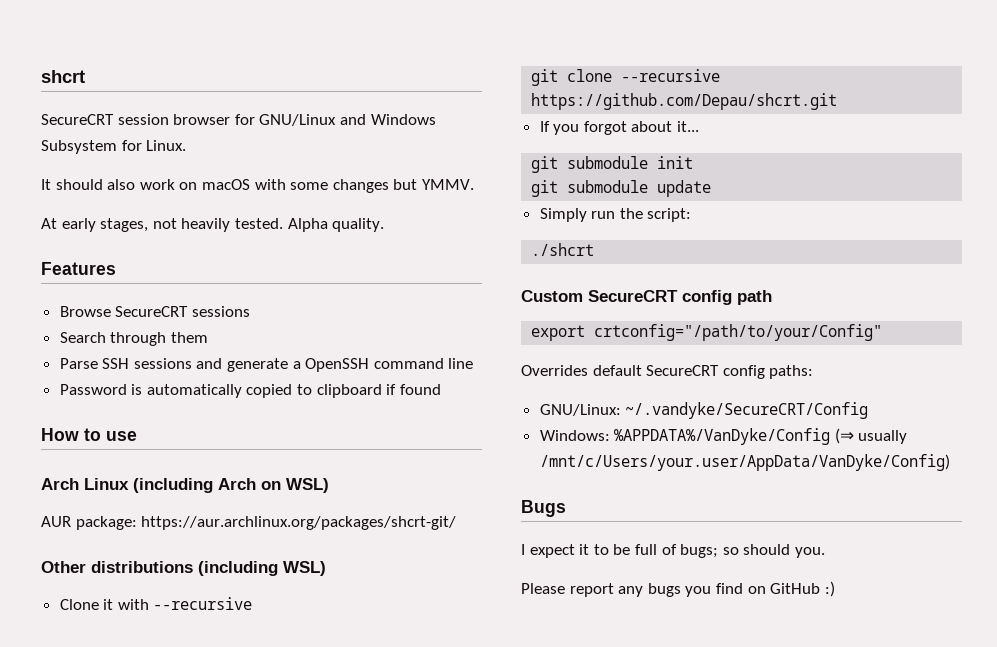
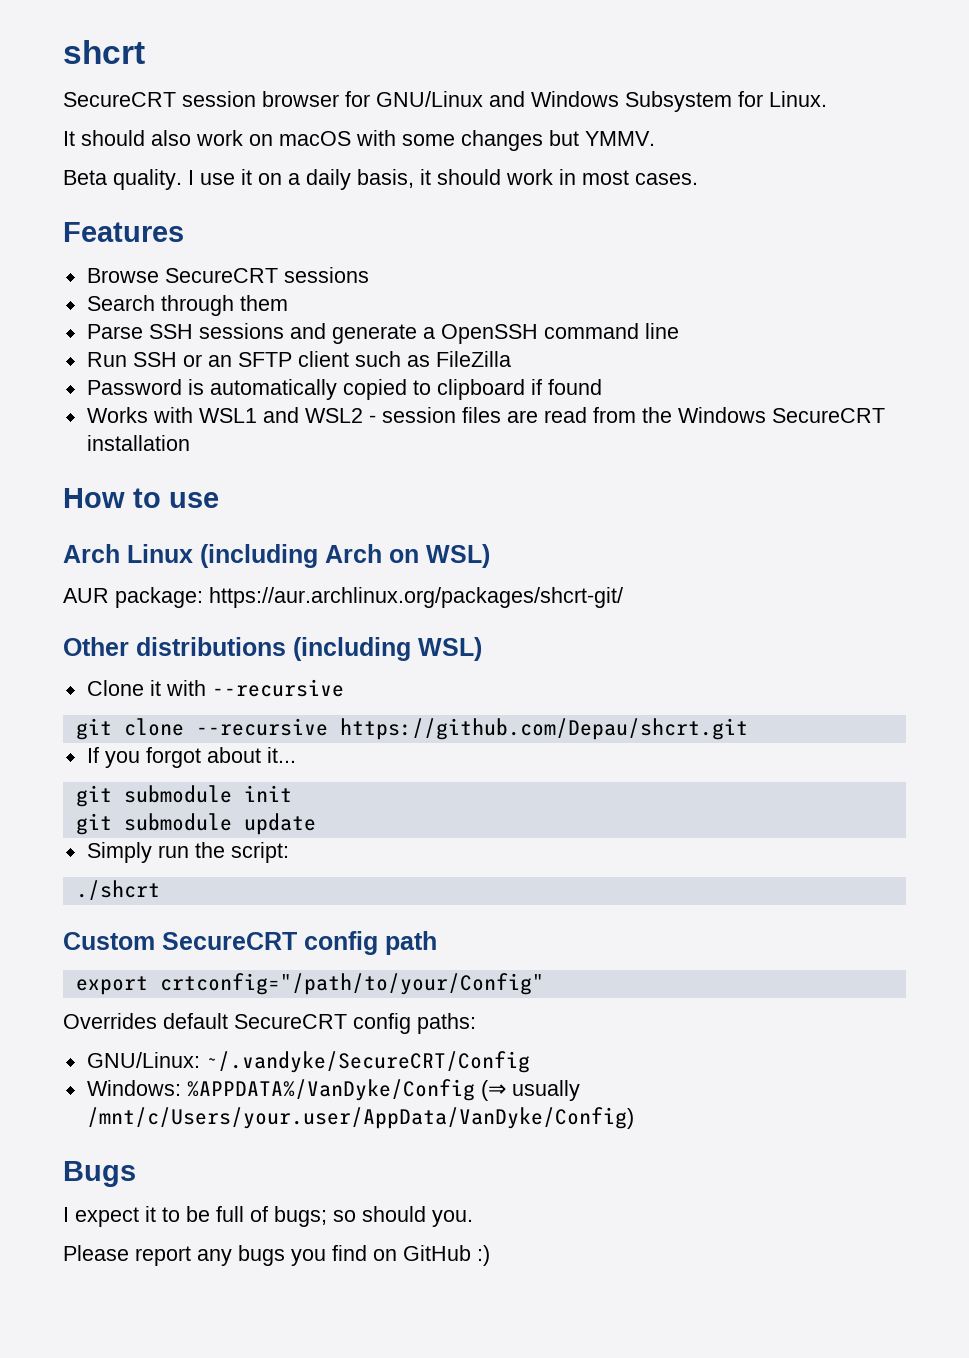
- At early stages, not heavily tested. Alpha quality.
+ Beta quality. I use it on a daily basis, it should work in most cases.
+ Run SSH or an SFTP client such as FileZilla
+ Works with WSL1 and WSL2 - session files are read from the Windows SecureCRT installation

